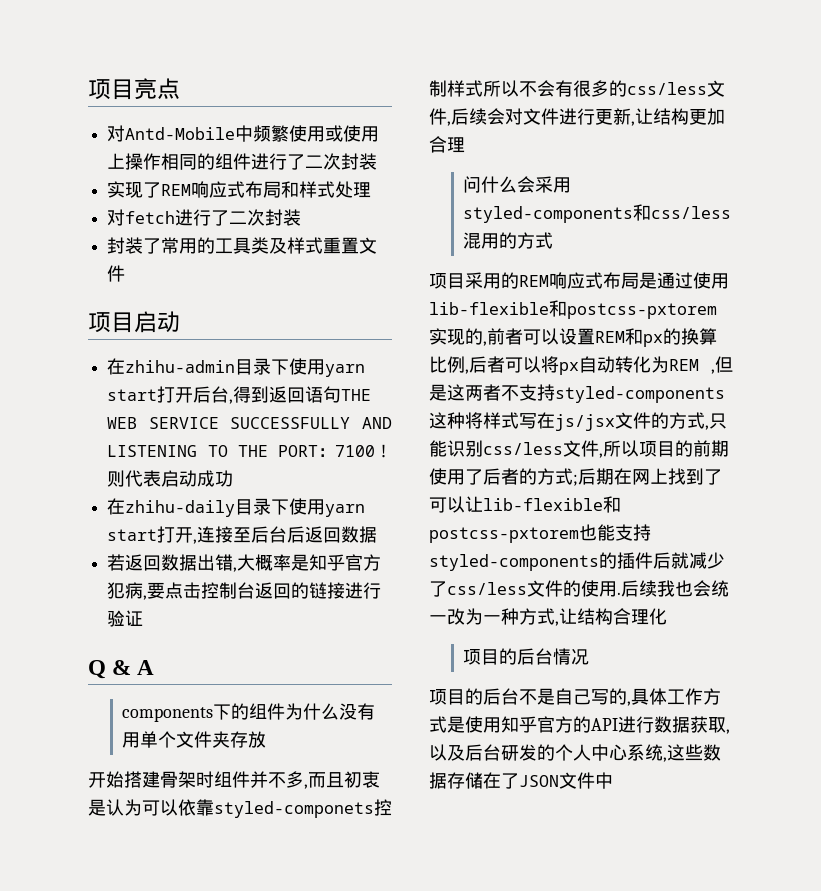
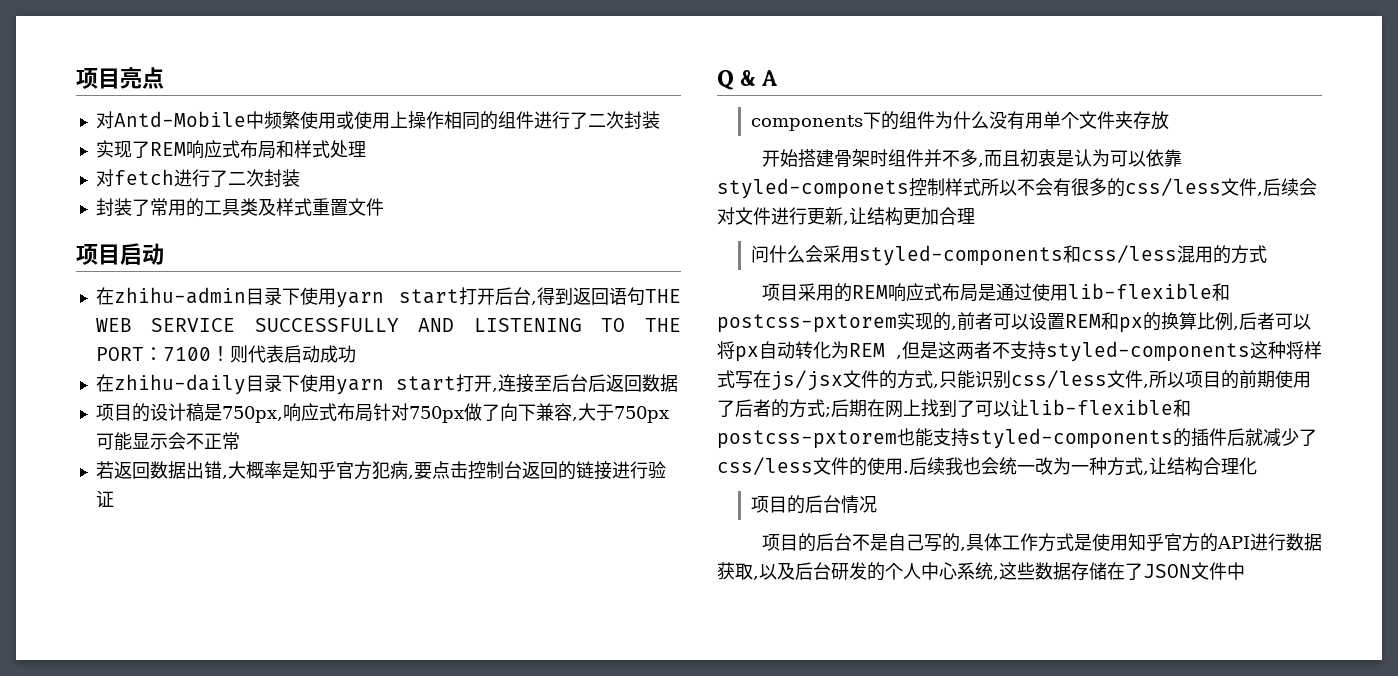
+ 项目的设计稿是750px,响应式布局针对750px做了向下兼容,大于750px可能显示会不正常

